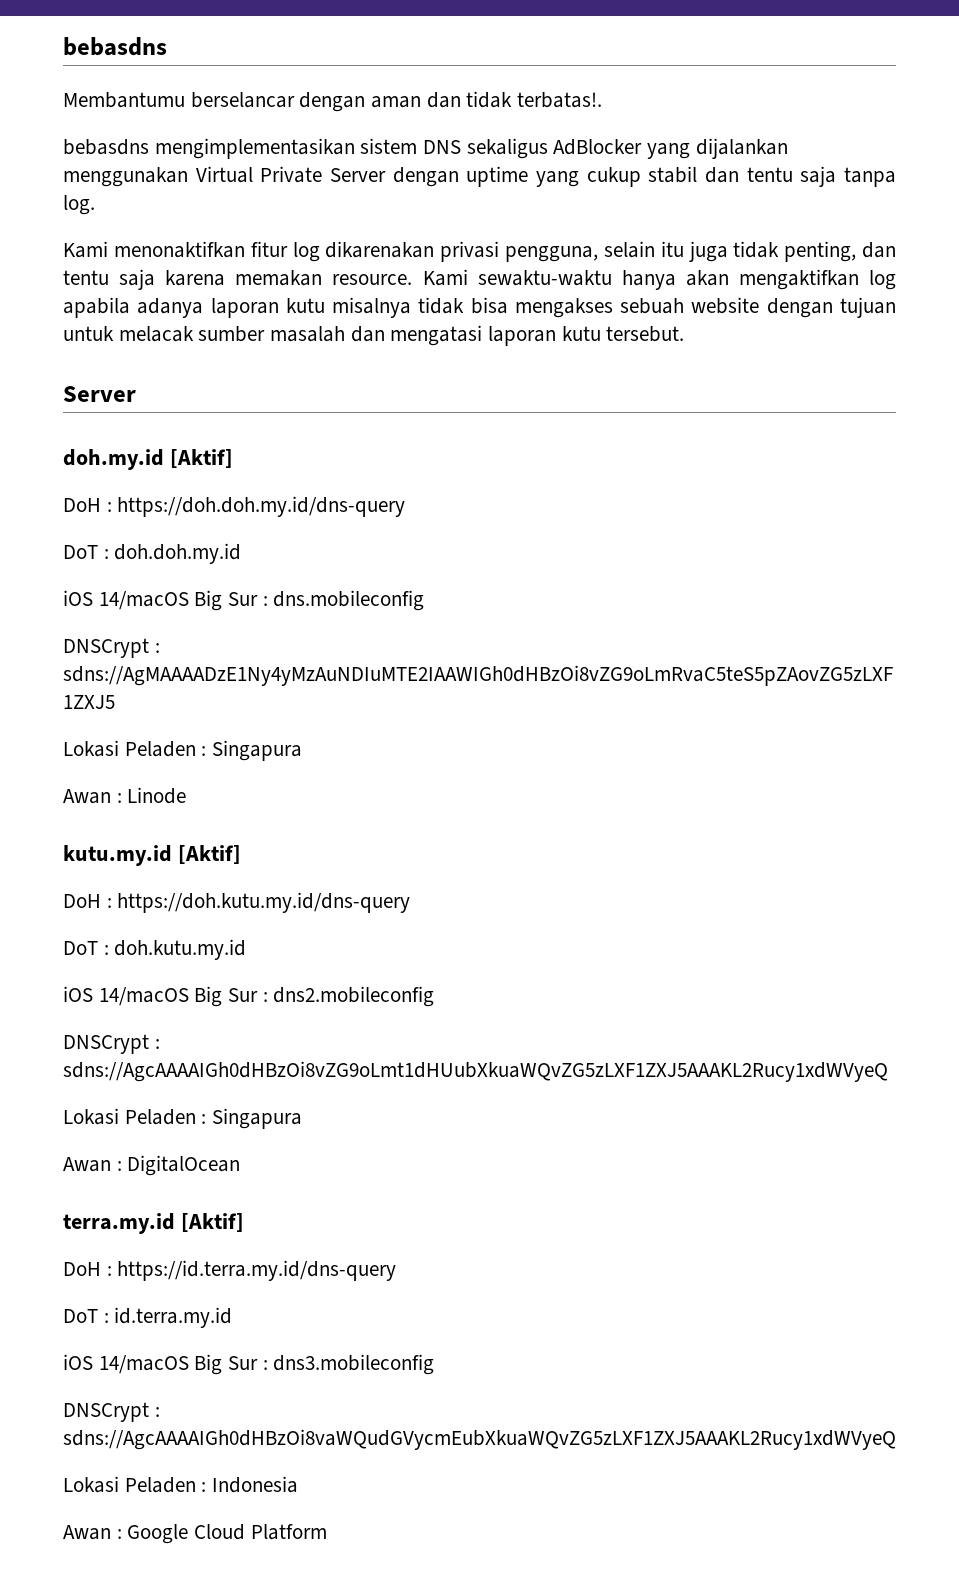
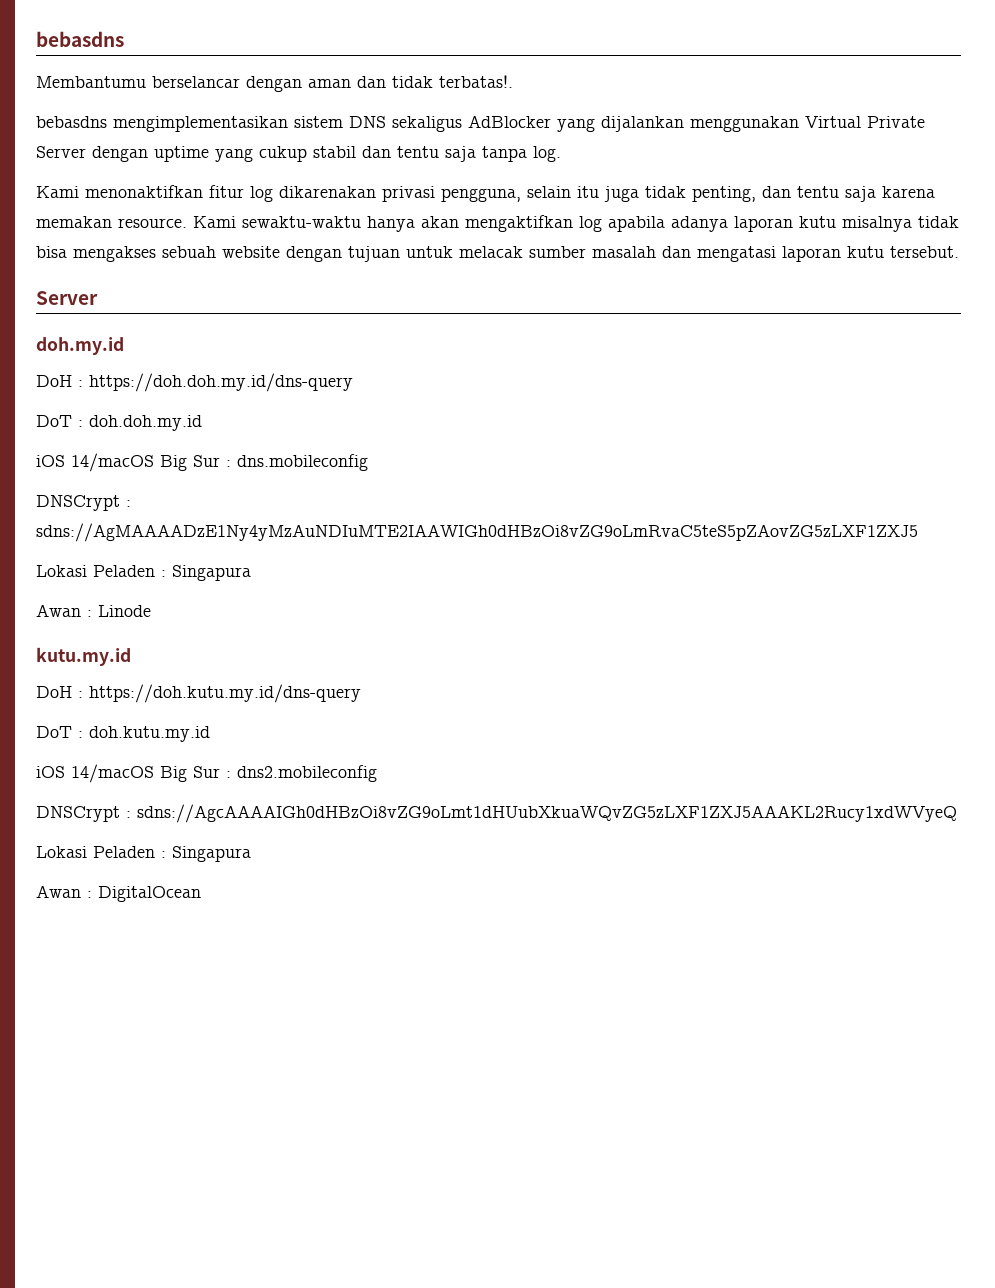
- doh.my.id [Aktif]
+ doh.my.id
- kutu.my.id [Aktif]
+ kutu.my.id
- terra.my.id [Aktif]
- DoH : https://id.terra.my.id/dns-query
- DoT : id.terra.my.id
- iOS 14/macOS Big Sur : dns3.mobileconfig
- DNSCrypt : sdns://AgcAAAAIGh0dHBzOi8vaWQudGVycmEubXkuaWQvZG5zLXF1ZXJ5AAAKL2Rucy1xdWVyeQ
- Lokasi Peladen : Indonesia
- Awan : Google Cloud Platform

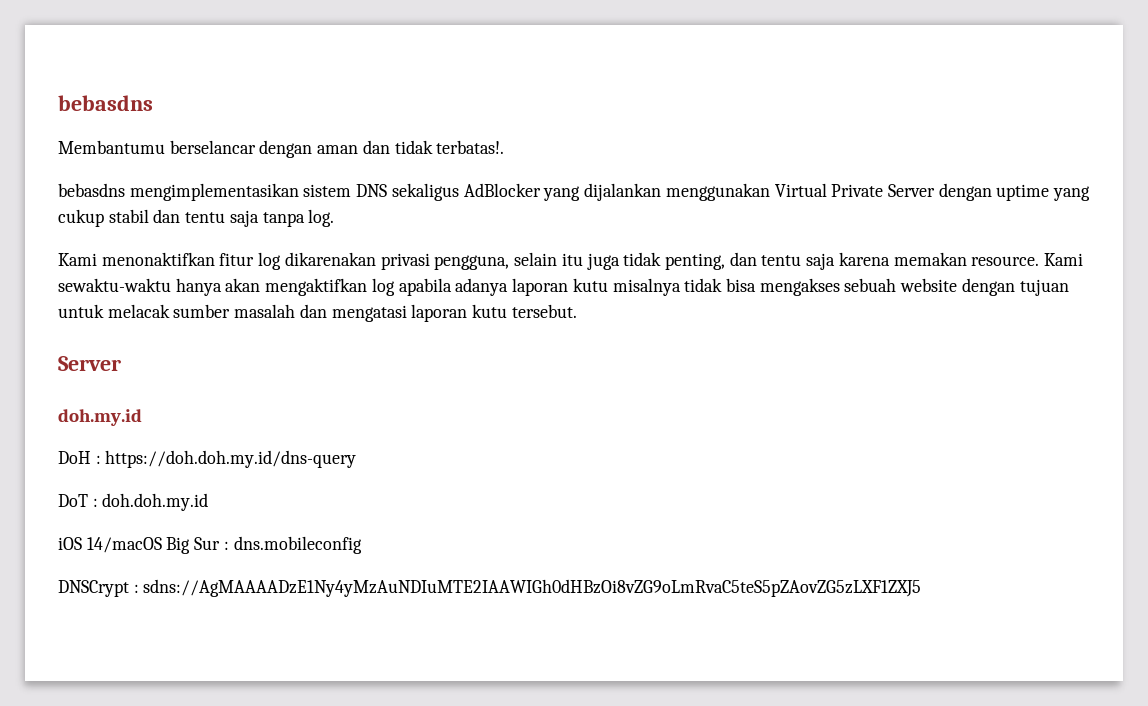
  DNSCrypt : sdns://AgMAAAADzE1Ny4yMzAuNDIuMTE2IAAWIGh0dHBzOi8vZG9oLmRvaC5teS5pZAovZG5zLXF1ZXJ5
- Lokasi Peladen : Singapura
- Awan : Linode
- kutu.my.id
- DoH : https://doh.kutu.my.id/dns-query
- DoT : doh.kutu.my.id
- iOS 14/macOS Big Sur : dns2.mobileconfig
- DNSCrypt : sdns://AgcAAAAIGh0dHBzOi8vZG9oLmt1dHUubXkuaWQvZG5zLXF1ZXJ5AAAKL2Rucy1xdWVyeQ
- Lokasi Peladen : Singapura
- Awan : DigitalOcean

